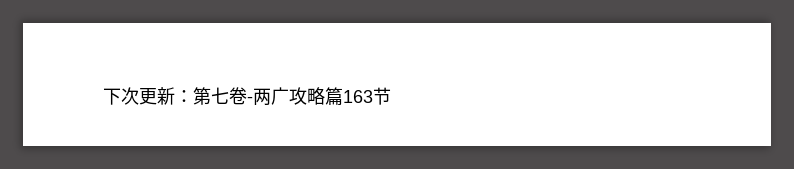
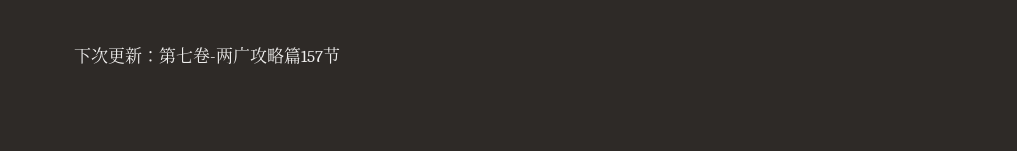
- 下次更新：第七卷-两广攻略篇163节
+ 下次更新：第七卷-两广攻略篇157节

